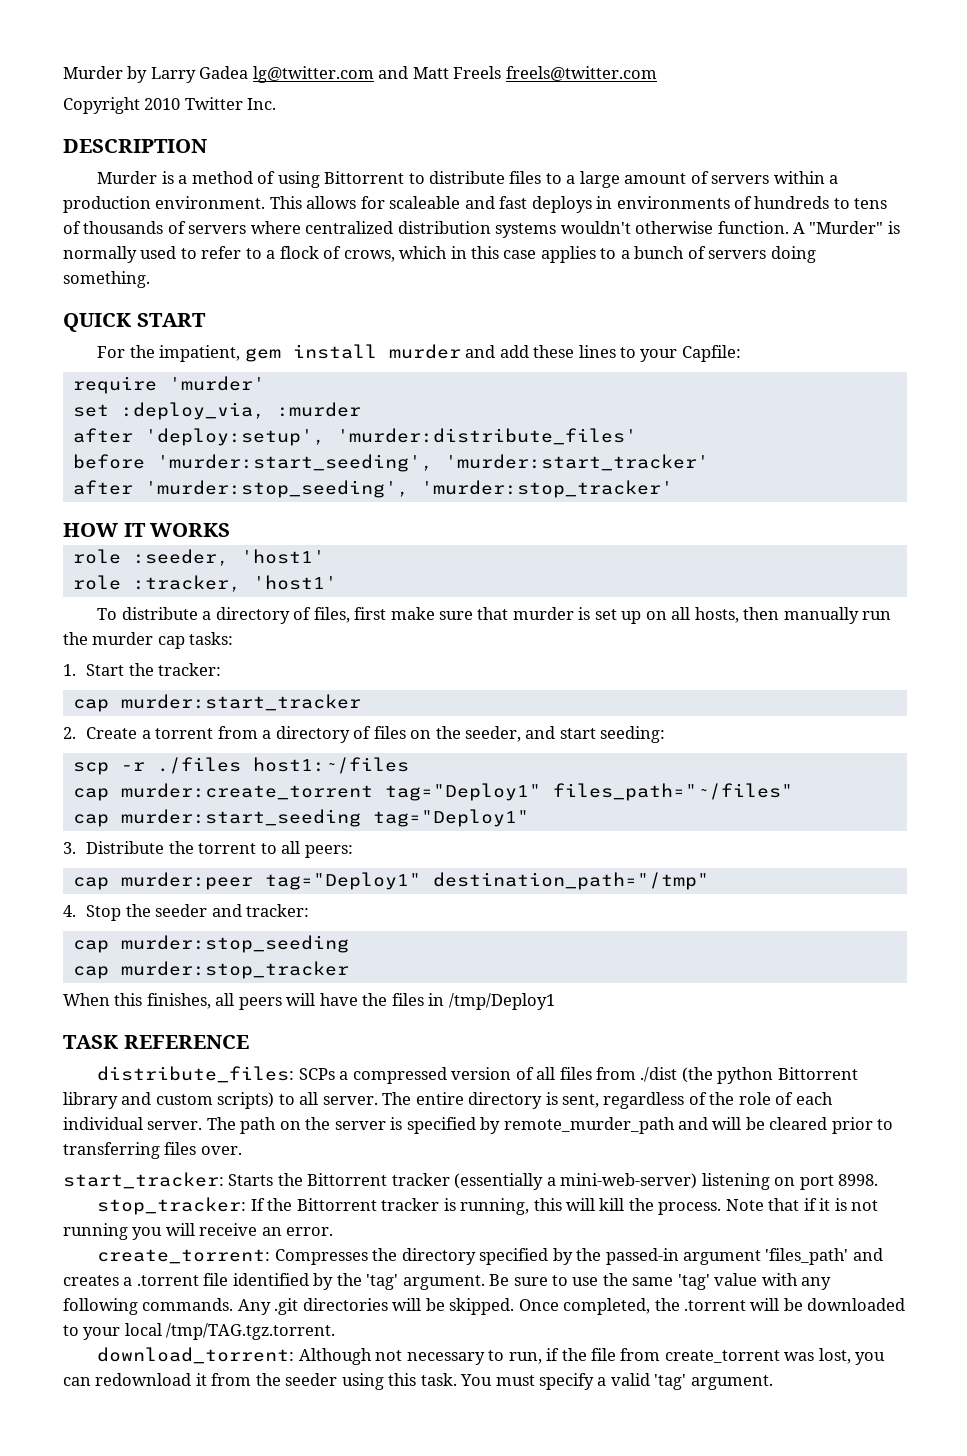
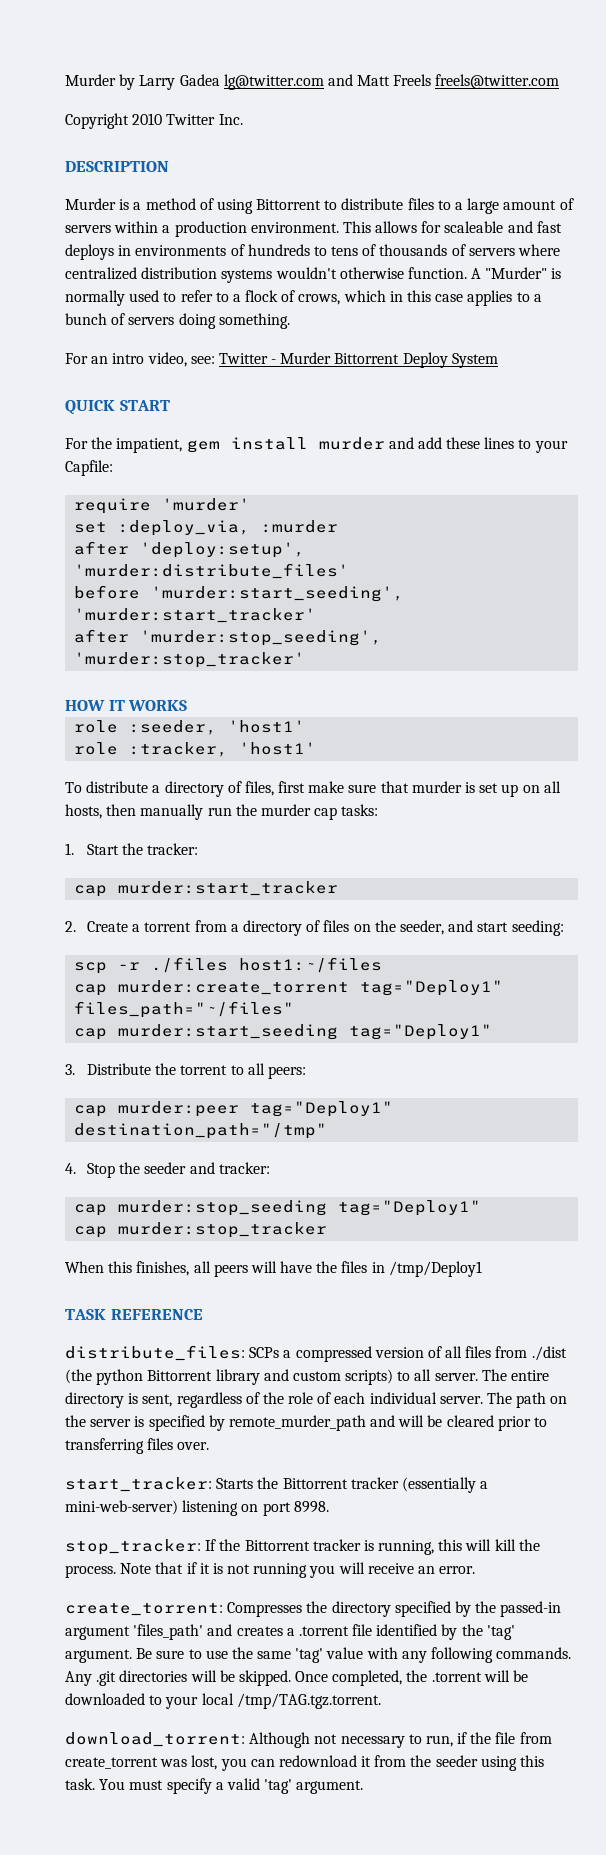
+ For an intro video, see: Twitter - Murder Bittorrent Deploy System
- cap murder:stop_seeding
+ cap murder:stop_seeding tag="Deploy1"

